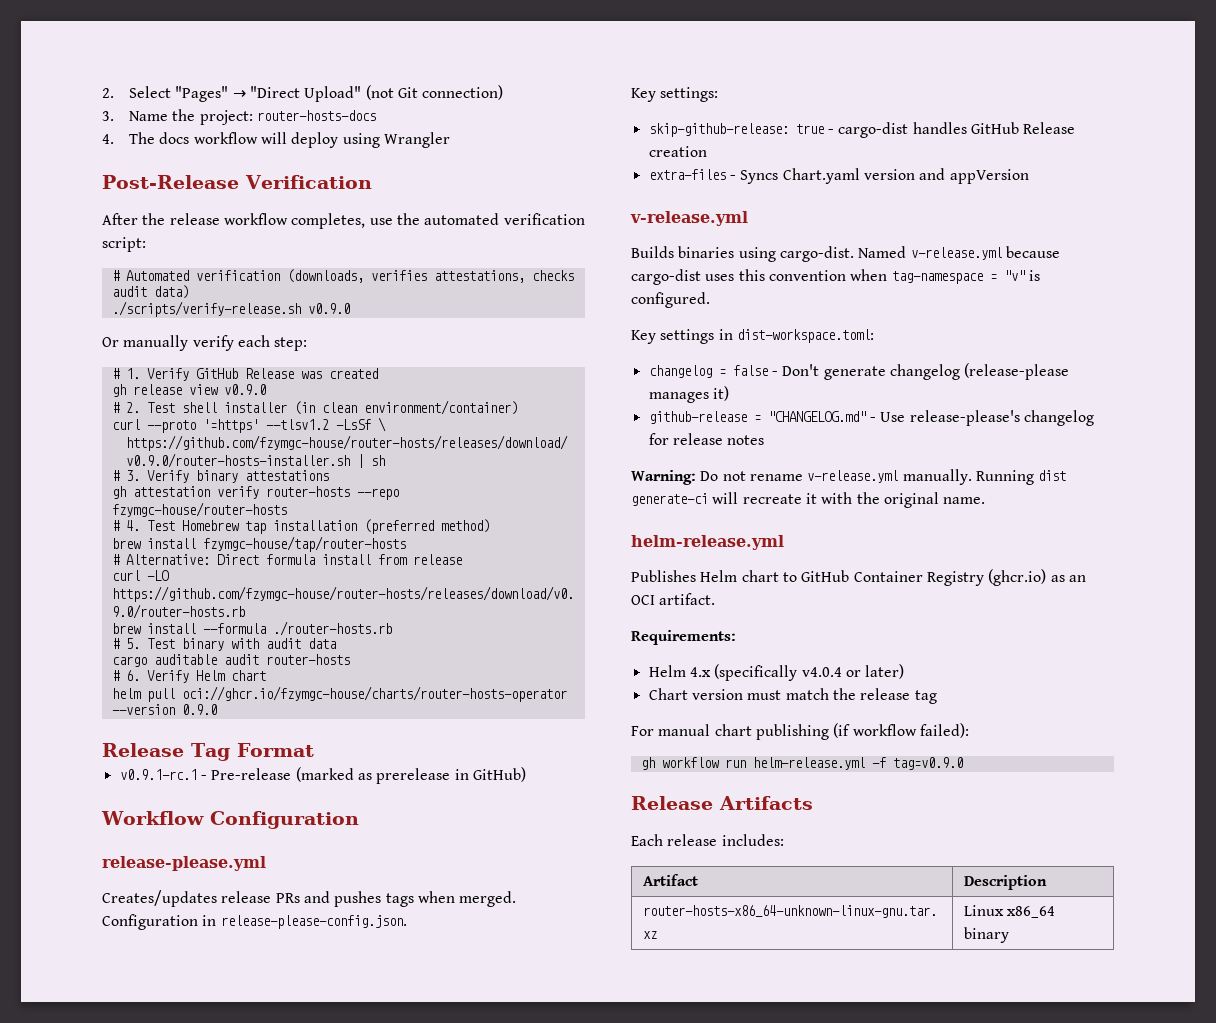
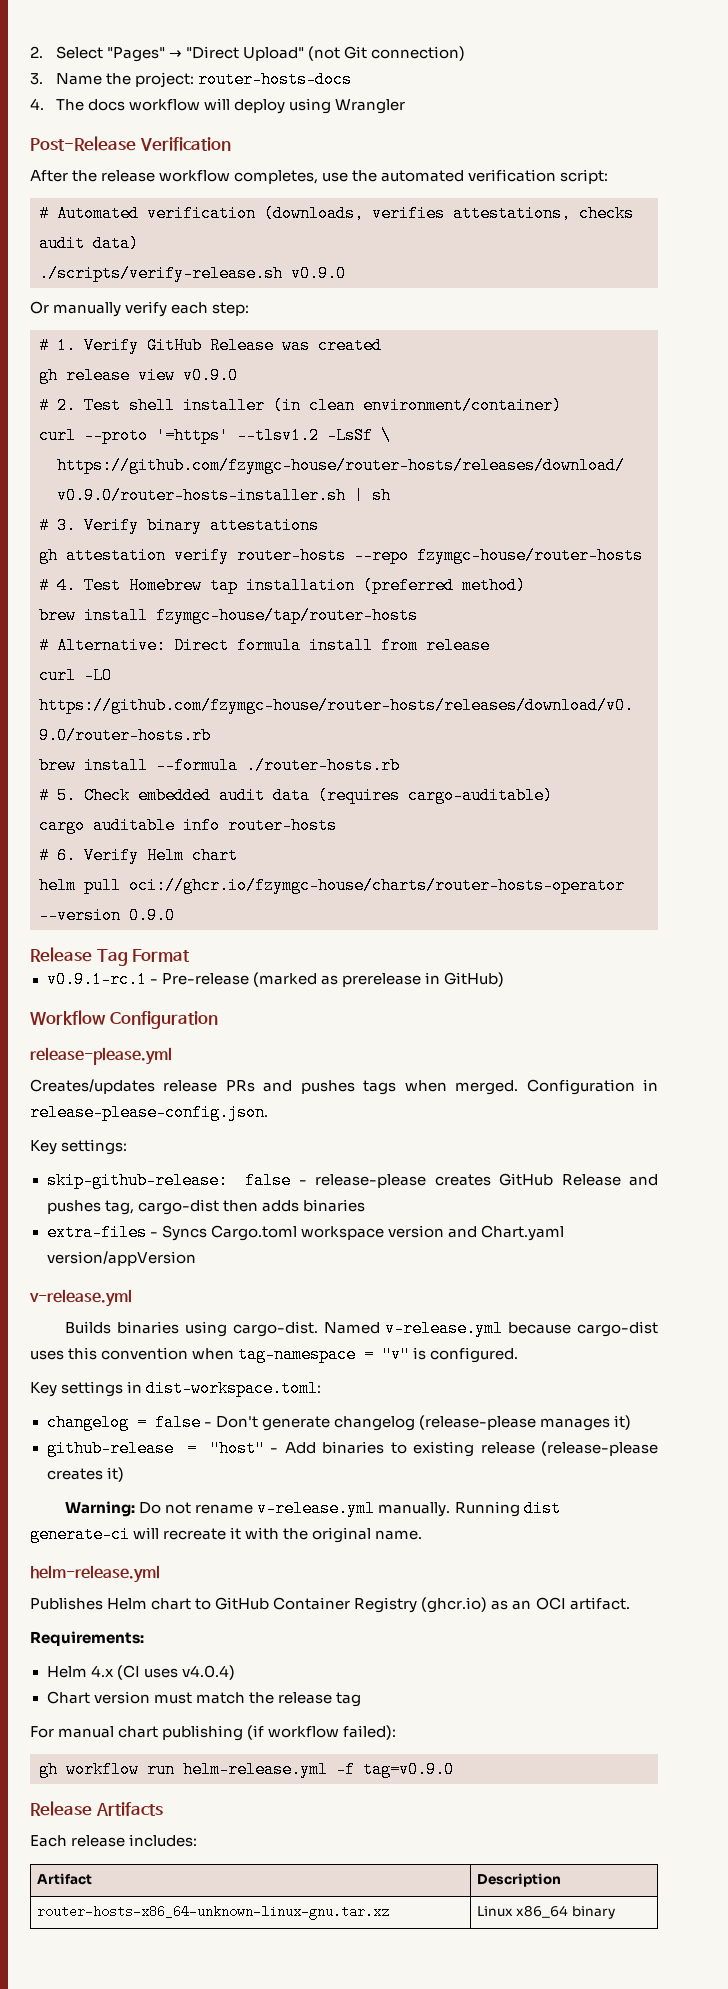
- # 5. Test binary with audit data
+ # 5. Check embedded audit data (requires cargo-auditable)
- cargo auditable audit router-hosts
+ cargo auditable info router-hosts
- skip-github-release: true - cargo-dist handles GitHub Release creation
- extra-files - Syncs Chart.yaml version and appVersion
+ skip-github-release: false - release-please creates GitHub Release and pushes tag, cargo-dist then adds binaries
+ extra-files - Syncs Cargo.toml workspace version and Chart.yaml version/appVersion
- github-release = "CHANGELOG.md" - Use release-please's changelog for release notes
+ github-release = "host" - Add binaries to existing release (release-please creates it)
- Helm 4.x (specifically v4.0.4 or later)
+ Helm 4.x (CI uses v4.0.4)

